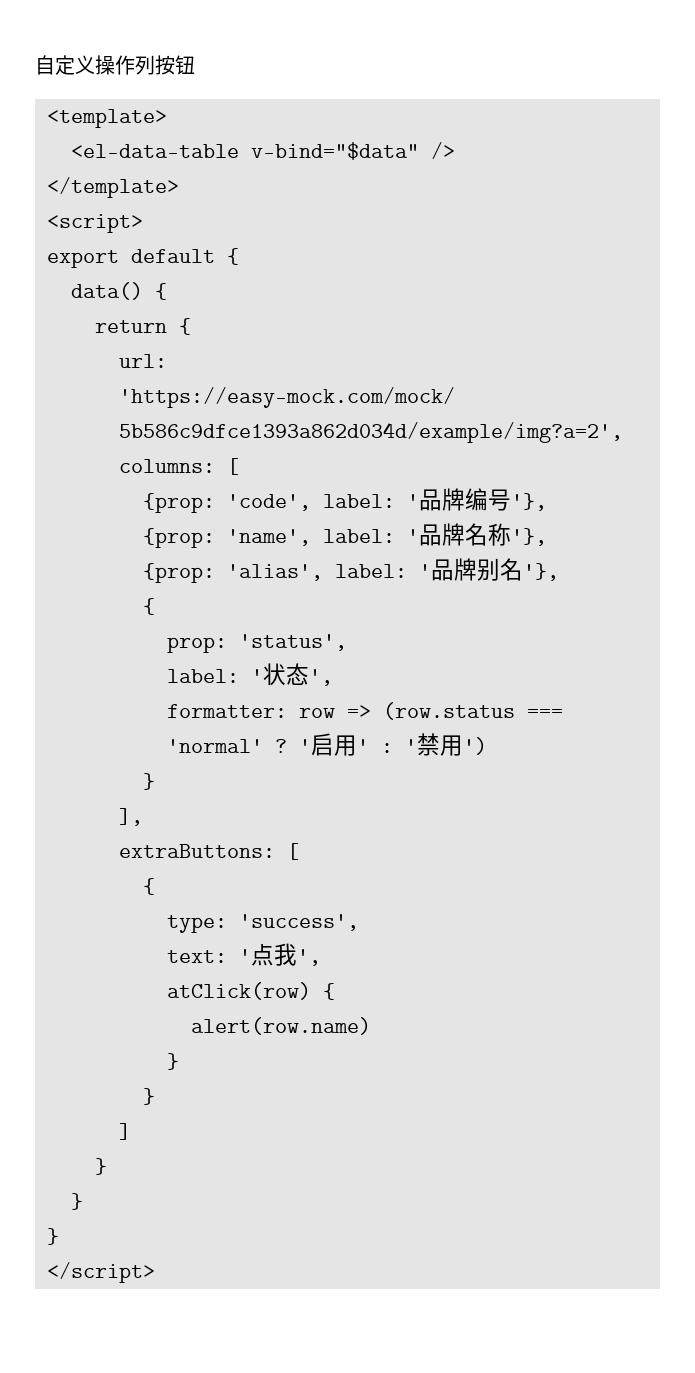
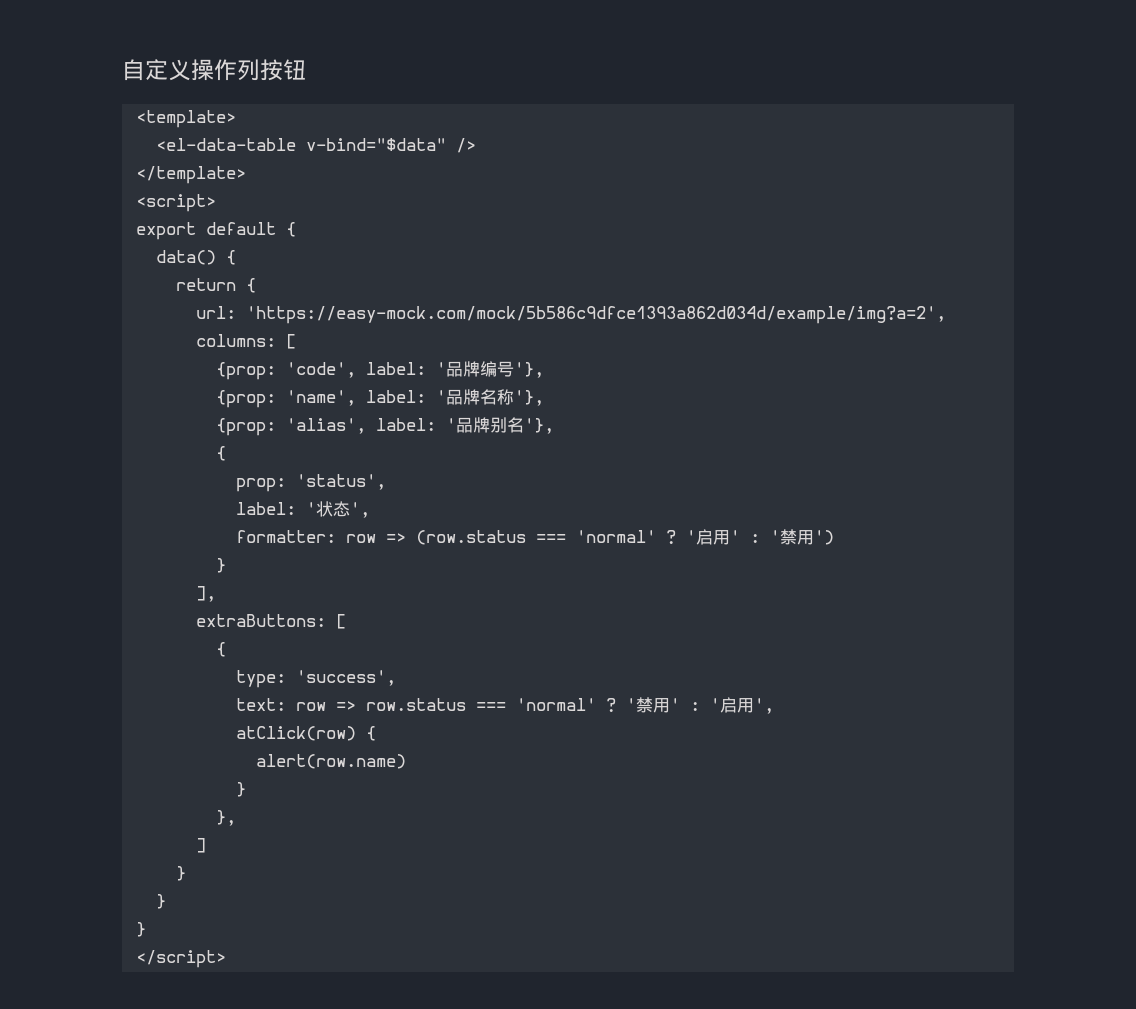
- text: '点我',
+ text: row => row.status === 'normal' ? '禁用' : '启用',
  alert(row.name)
  }
- }
+ },

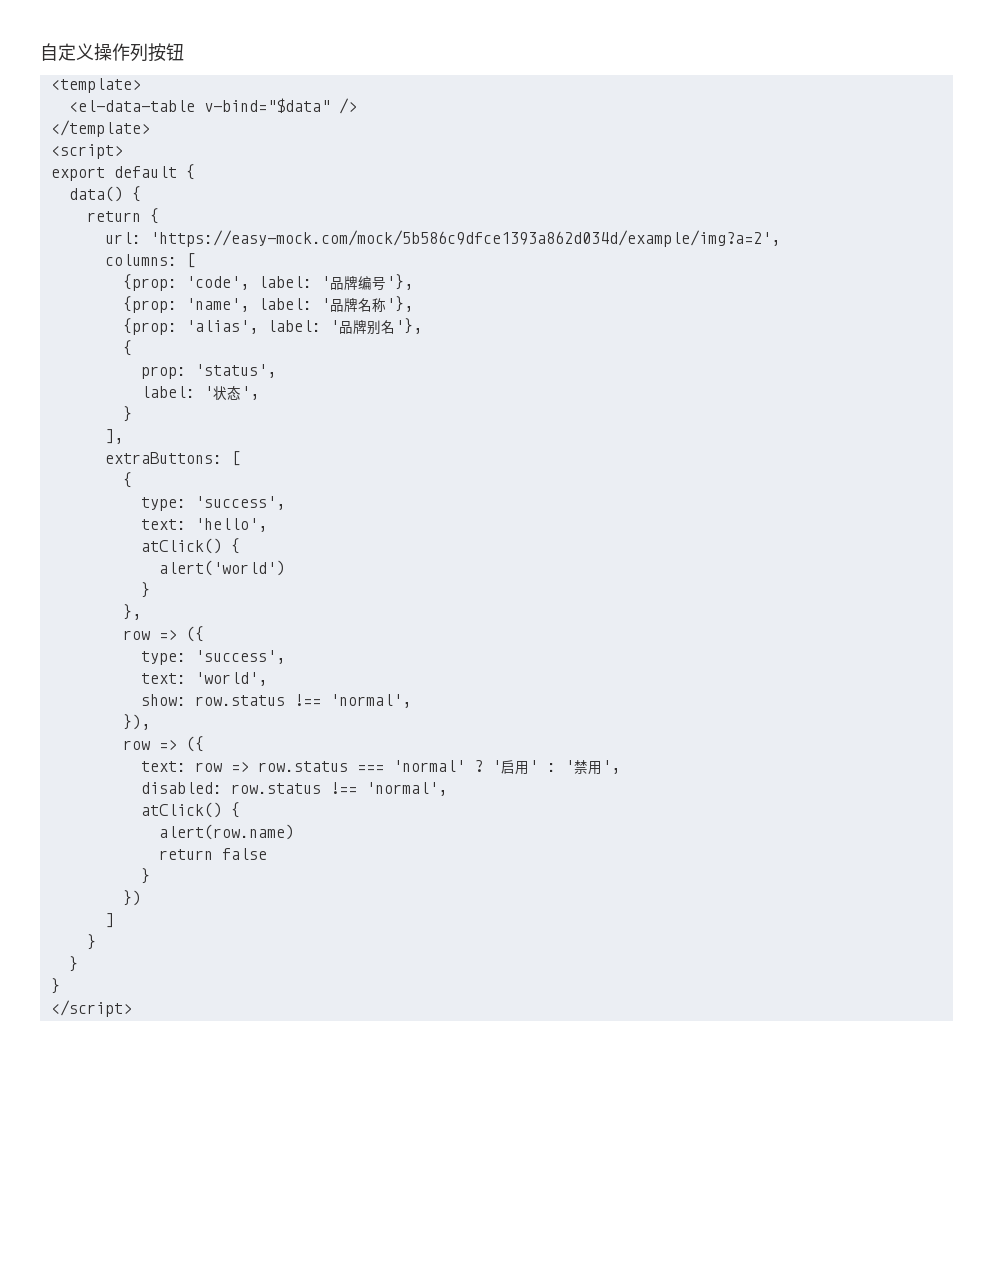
- formatter: row => (row.status === 'normal' ? '启用' : '禁用')
+ text: 'hello',
+ atClick() {
+ alert('world')
+ }
+ },
+ row => ({
+ type: 'success',
+ text: 'world',
+ show: row.status !== 'normal',
+ }),
+ row => ({
- '禁用' : '启用',
+ '启用' : '禁用',
- atClick(row) {
+ disabled: row.status !== 'normal',
+ atClick() {
  alert(row.name)
+ return false
  }
- },
+ })

